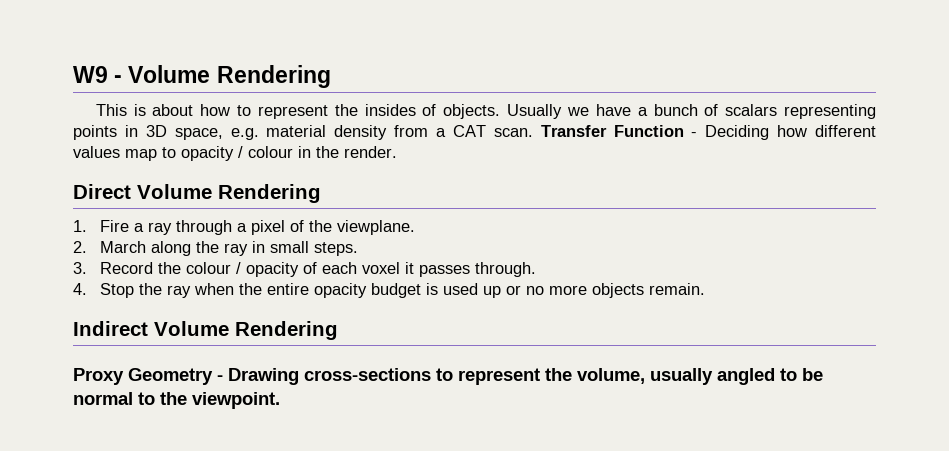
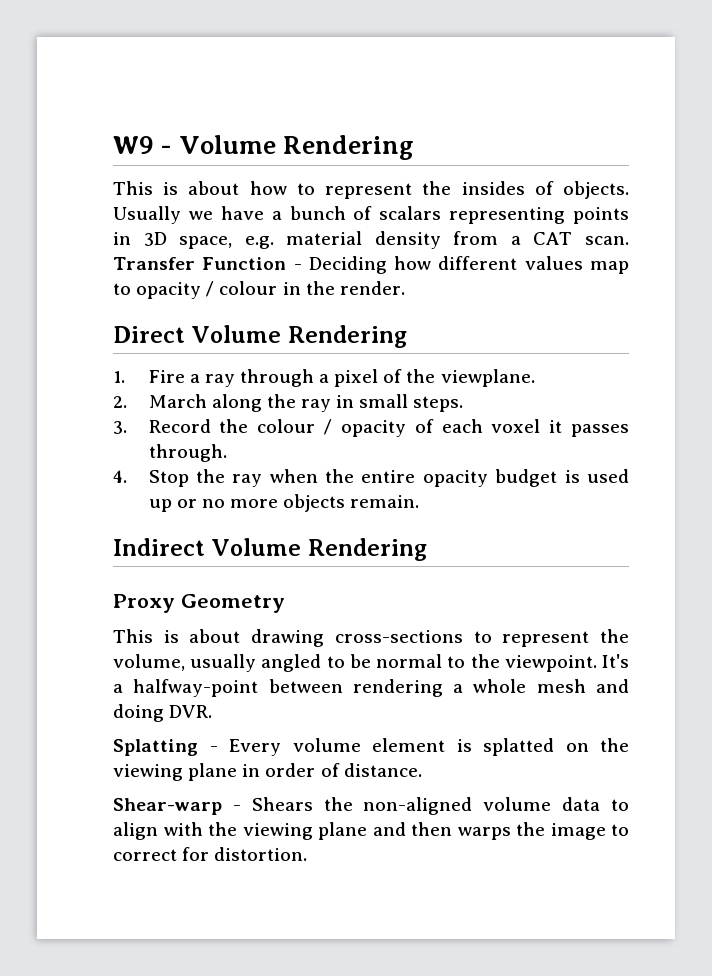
- Proxy Geometry - Drawing cross-sections to represent the volume, usually angled to be normal to the viewpoint.
+ Proxy Geometry
+ This is about drawing cross-sections to represent the volume, usually angled to be normal to the viewpoint.
+ It's a halfway-point between rendering a whole mesh and doing DVR.
+ Splatting - Every volume element is splatted on the viewing plane in order of distance.
+ Shear-warp - Shears the non-aligned volume data to align with the viewing plane and then warps the image to correct for distortion.

